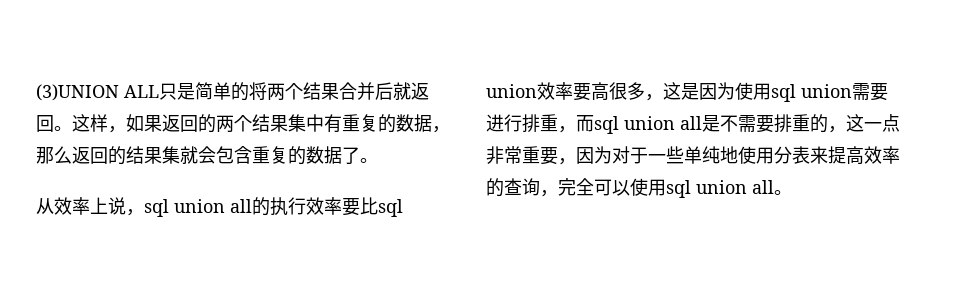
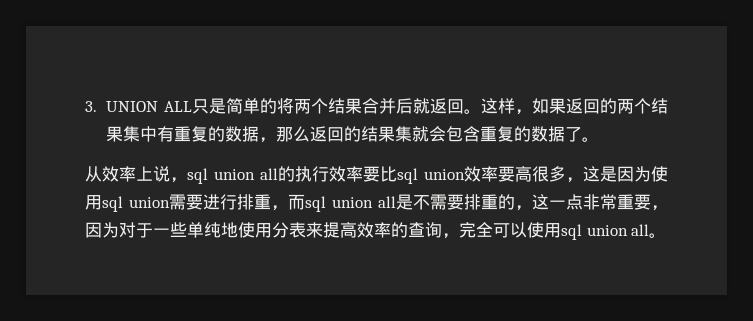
- (3)UNION ALL只是简单的将两个结果合并后就返回。
+ 3. UNION ALL只是简单的将两个结果合并后就返回。

